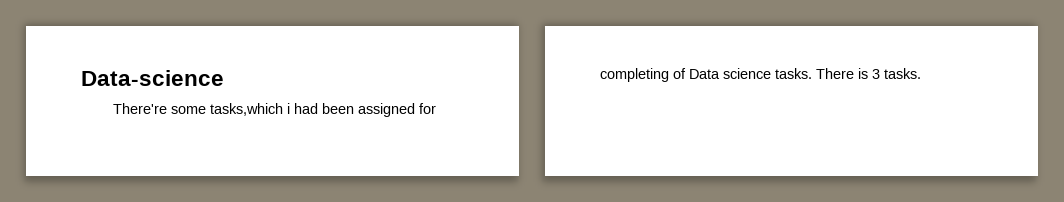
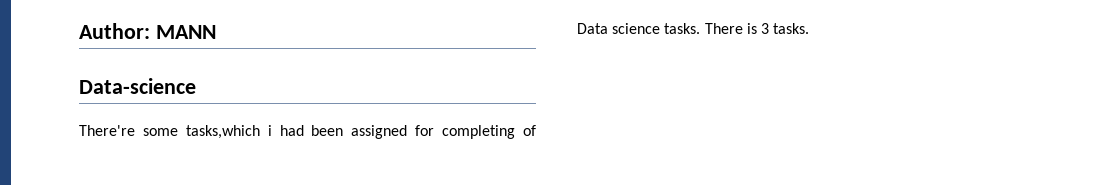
+ Author: MANN

